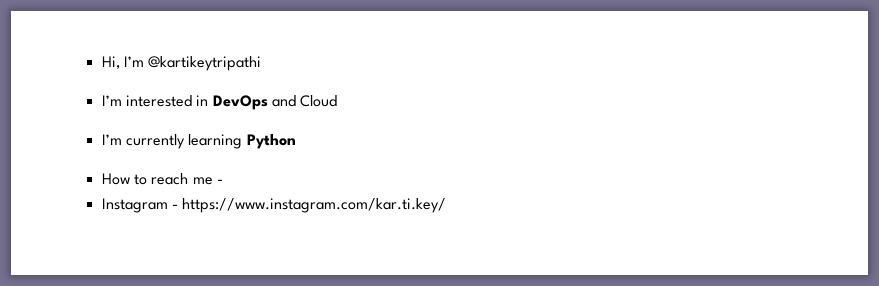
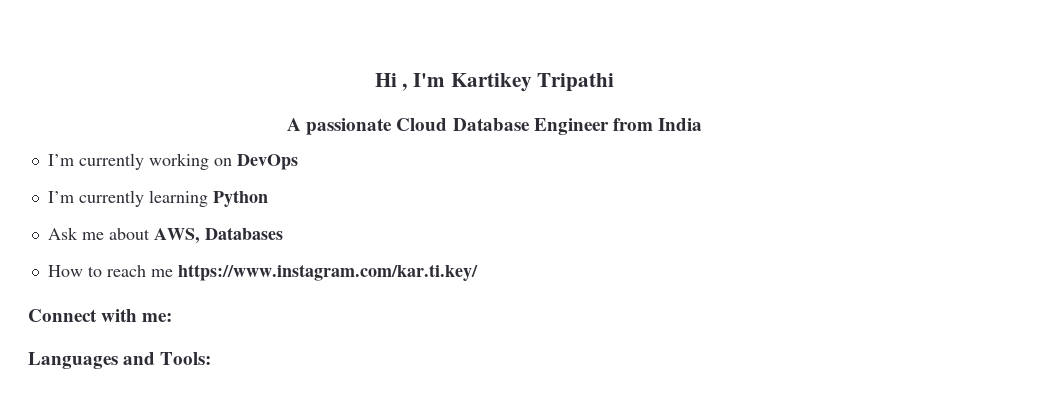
- Hi, I’m @kartikeytripathi
- I’m interested in DevOps and Cloud
+ Hi , I'm Kartikey Tripathi
+ A passionate Cloud Database Engineer from India
+ I’m currently working on DevOps
+ Ask me about AWS, Databases
- How to reach me -
- Instagram - https://www.instagram.com/kar.ti.key/
+ How to reach me https://www.instagram.com/kar.ti.key/
+ Connect with me:
+ Languages and Tools:

